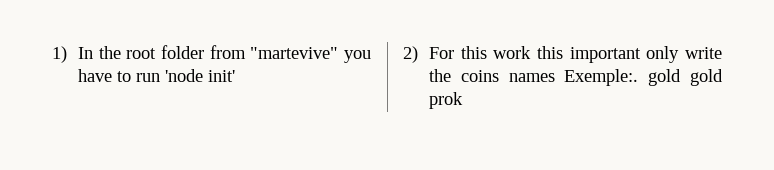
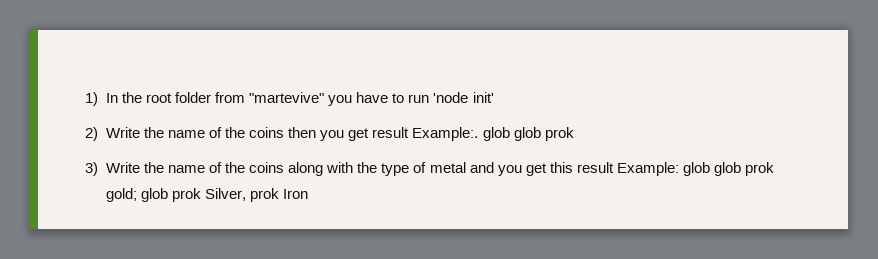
- 2) For this work this important only write the coins names Exemple:. gold gold prok
+ 2) Write the name of the coins then you get result Example:. glob glob prok
+ 3) Write the name of the coins along with the type of metal and you get this result Example: glob glob prok gold; glob prok Silver, prok Iron

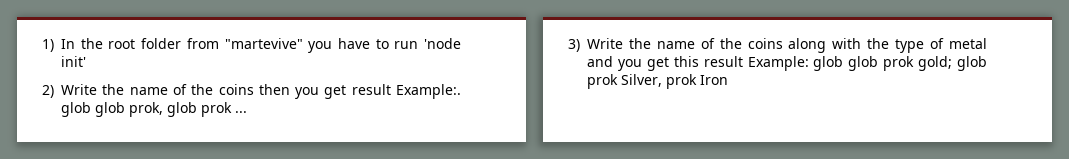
- 2) Write the name of the coins then you get result Example:. glob glob prok
+ 2) Write the name of the coins then you get result Example:. glob glob prok, glob prok ...

